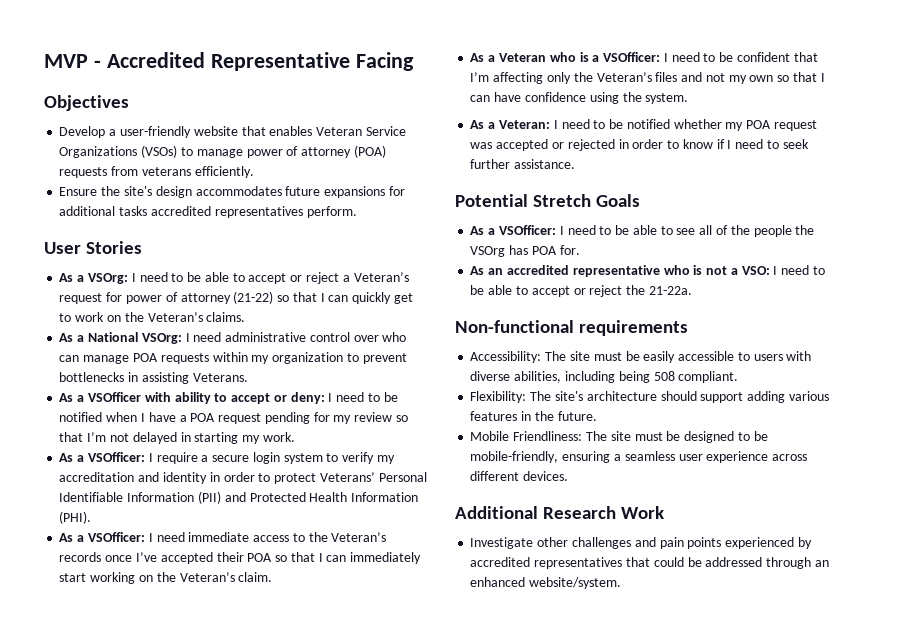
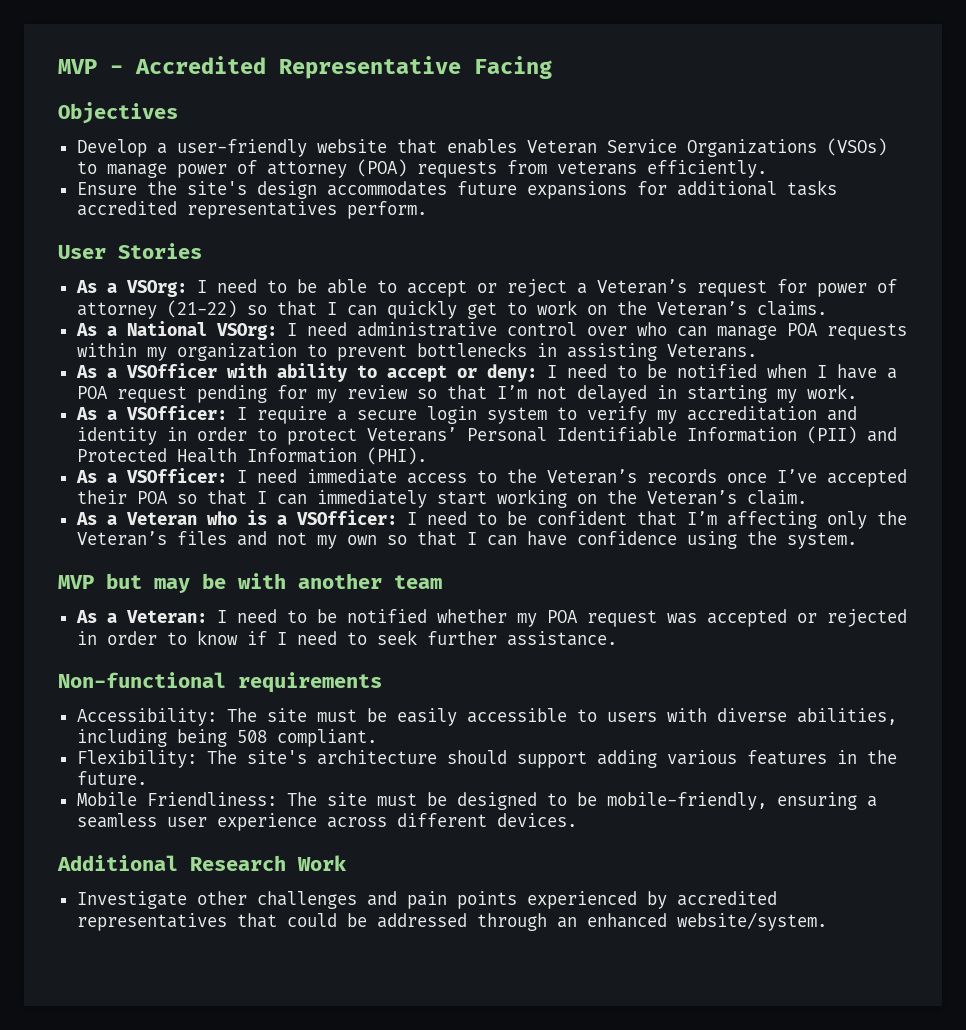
+ MVP but may be with another team
- Potential Stretch Goals
- As a VSOfficer: I need to be able to see all of the people the VSOrg has POA for.
- As an accredited representative who is not a VSO: I need to be able to accept or reject the 21-22a.

